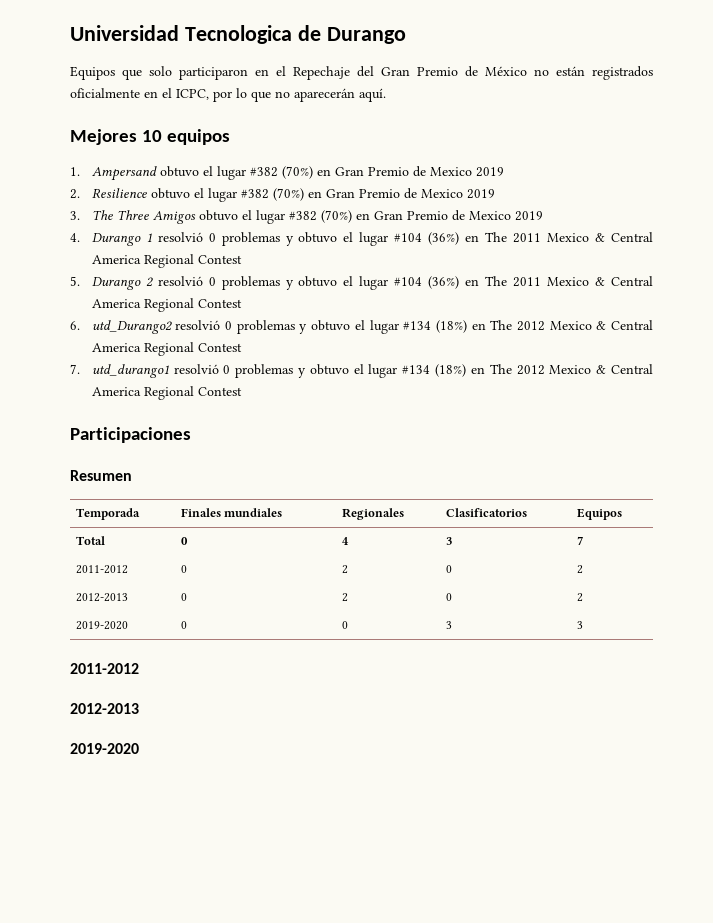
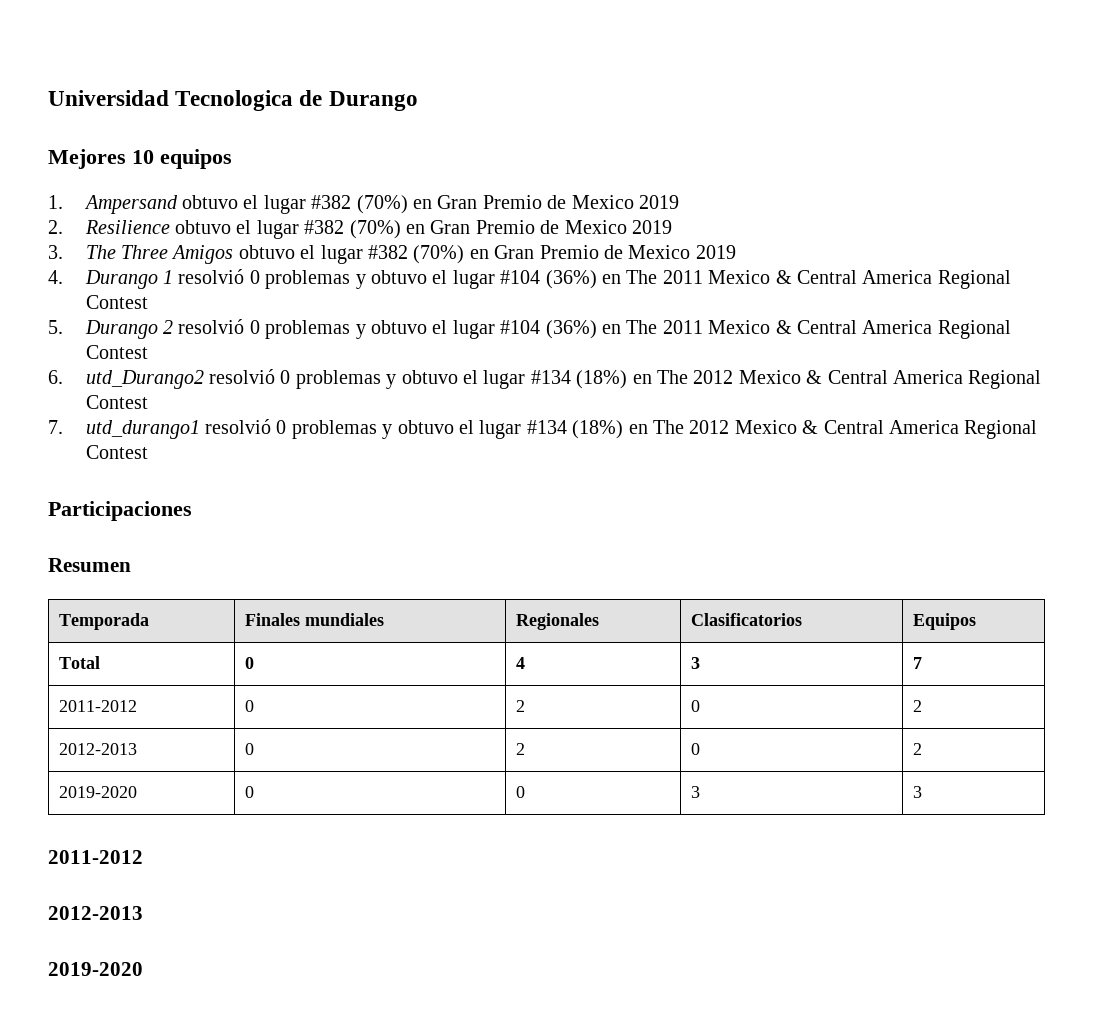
- Equipos que solo participaron en el Repechaje del Gran Premio de México no están registrados oficialmente en el ICPC, por lo que no aparecerán aquí.

